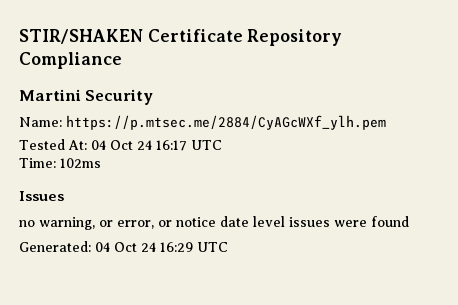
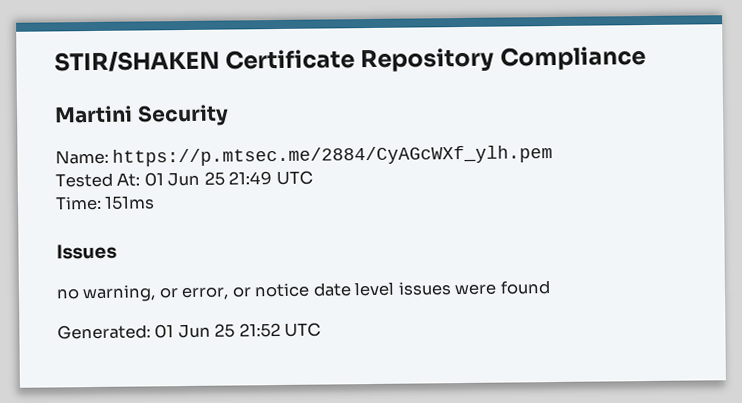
- Tested At: 04 Oct 24 16:17 UTC
+ Tested At: 01 Jun 25 21:49 UTC
- Time: 102ms
+ Time: 151ms
- Generated: 04 Oct 24 16:29 UTC
+ Generated: 01 Jun 25 21:52 UTC

